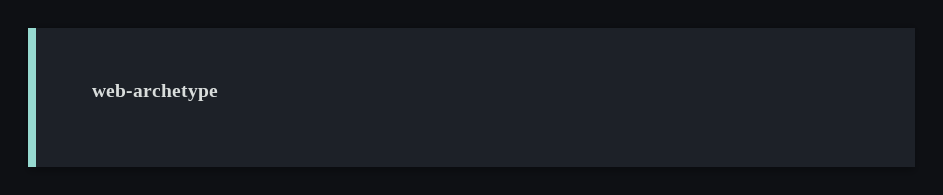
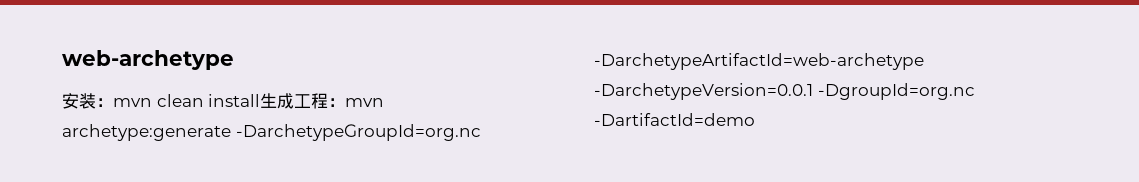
+ 安装：mvn clean install生成工程：mvn archetype:generate -DarchetypeGroupId=org.nc -DarchetypeArtifactId=web-archetype -DarchetypeVersion=0.0.1 -DgroupId=org.nc -DartifactId=demo

